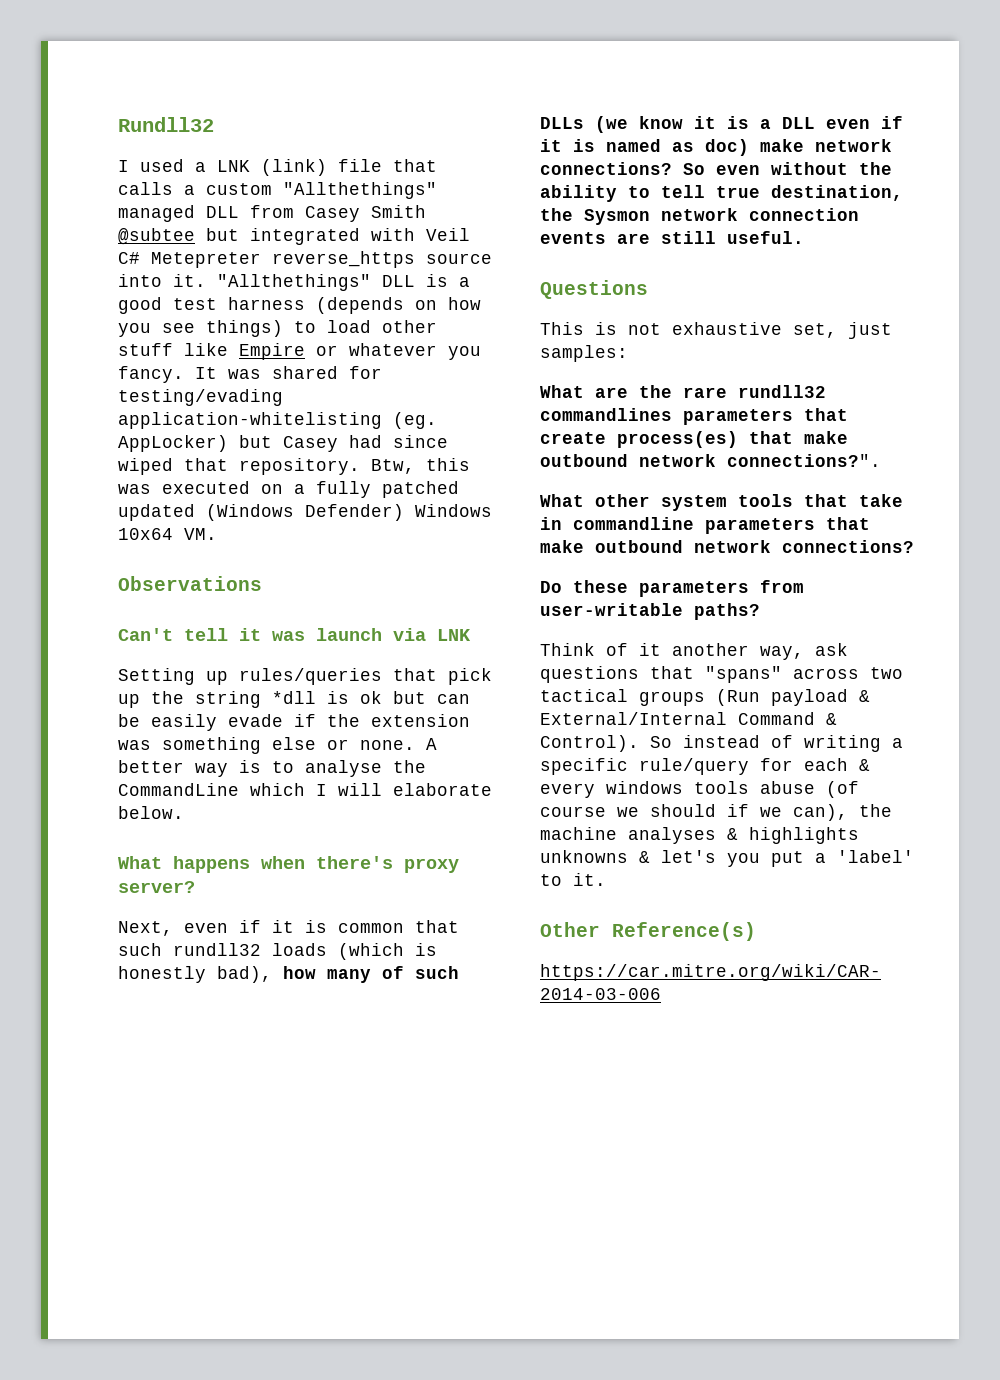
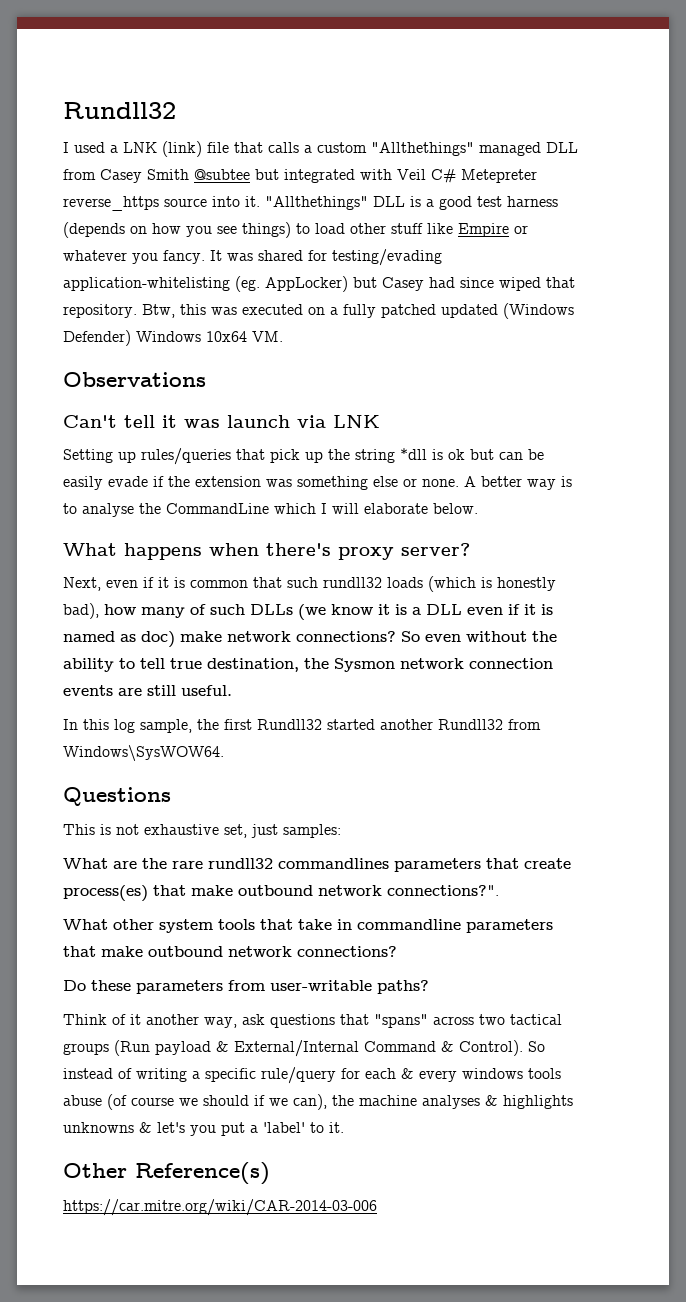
+ In this log sample, the first Rundll32 started another Rundll32 from Windows\SysWOW64.

